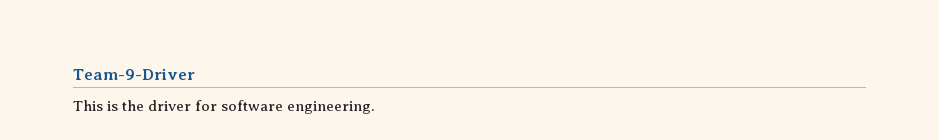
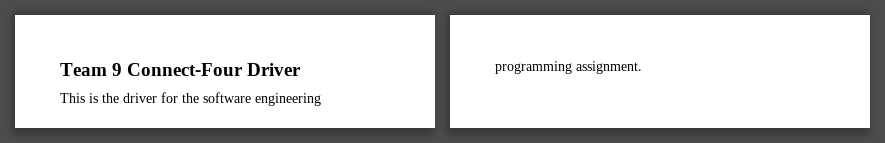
- Team-9-Driver
+ Team 9 Connect-Four Driver
- This is the driver for software engineering.
+ This is the driver for the software engineering programming assignment.

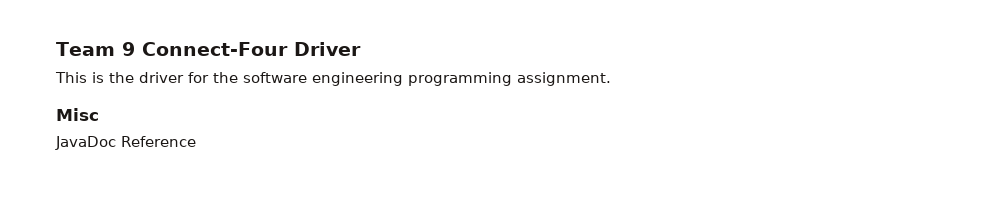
+ Misc
+ JavaDoc Reference

